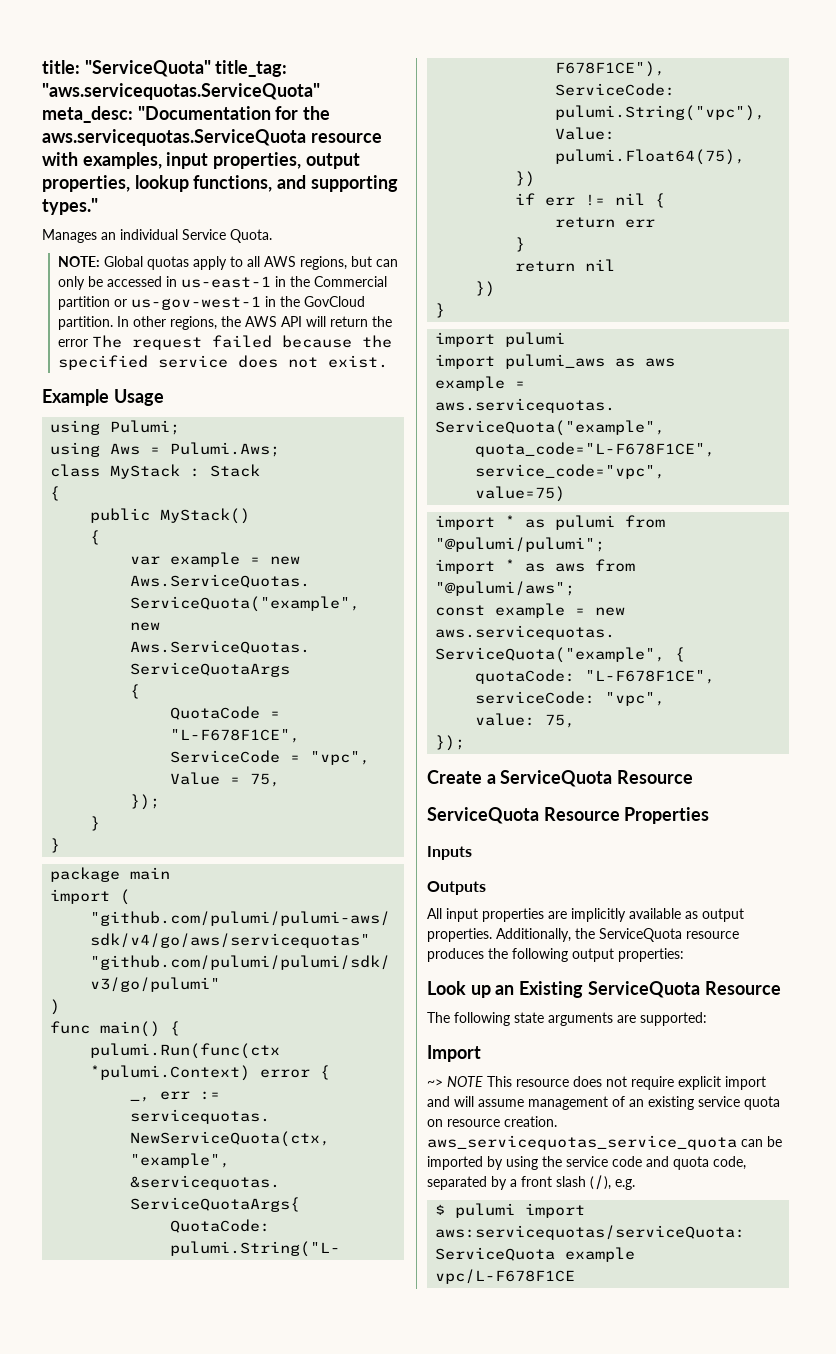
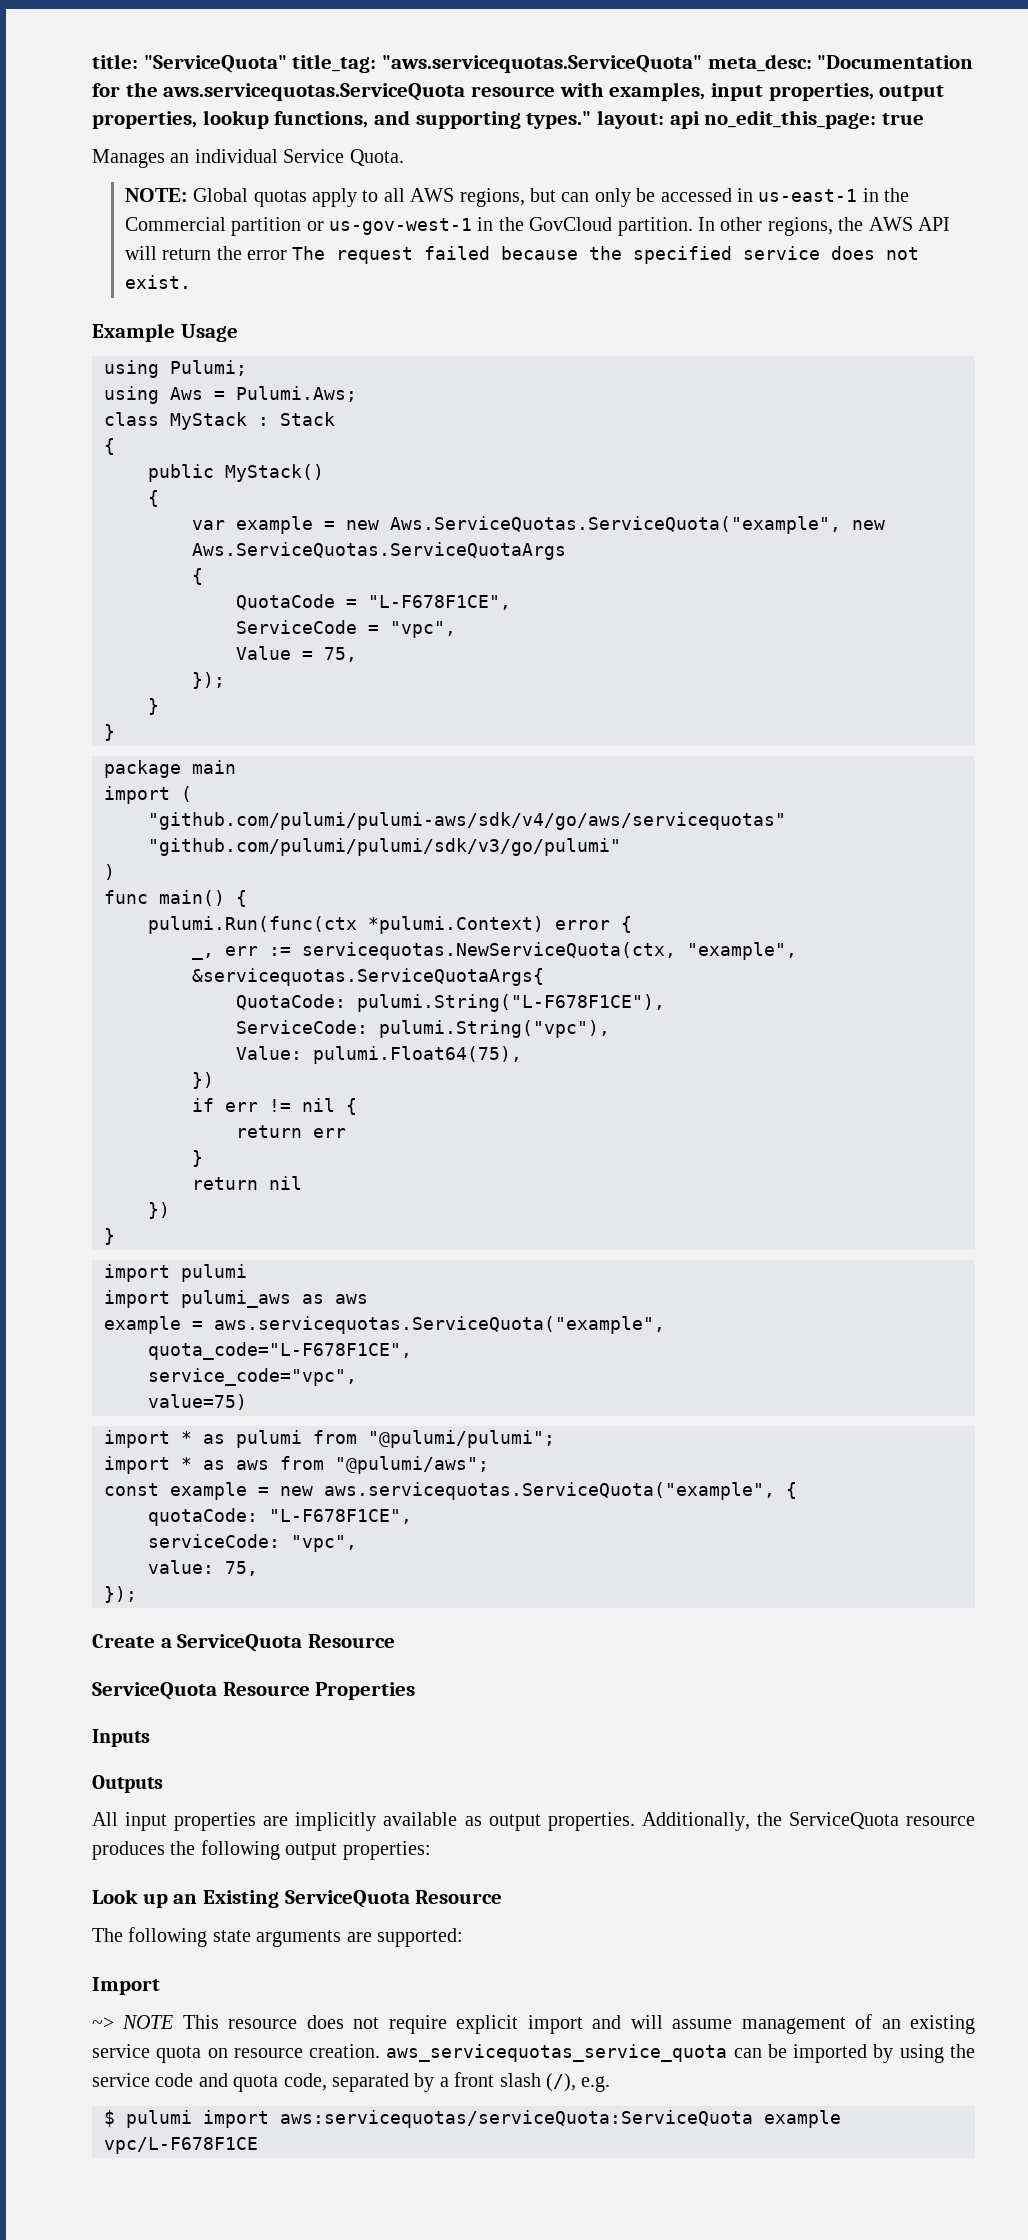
- title: "ServiceQuota" title_tag: "aws.servicequotas.ServiceQuota" meta_desc: "Documentation for the aws.servicequotas.ServiceQuota resource with examples, input properties, output properties, lookup functions, and supporting types."
+ title: "ServiceQuota" title_tag: "aws.servicequotas.ServiceQuota" meta_desc: "Documentation for the aws.servicequotas.ServiceQuota resource with examples, input properties, output properties, lookup functions, and supporting types." layout: api no_edit_this_page: true

